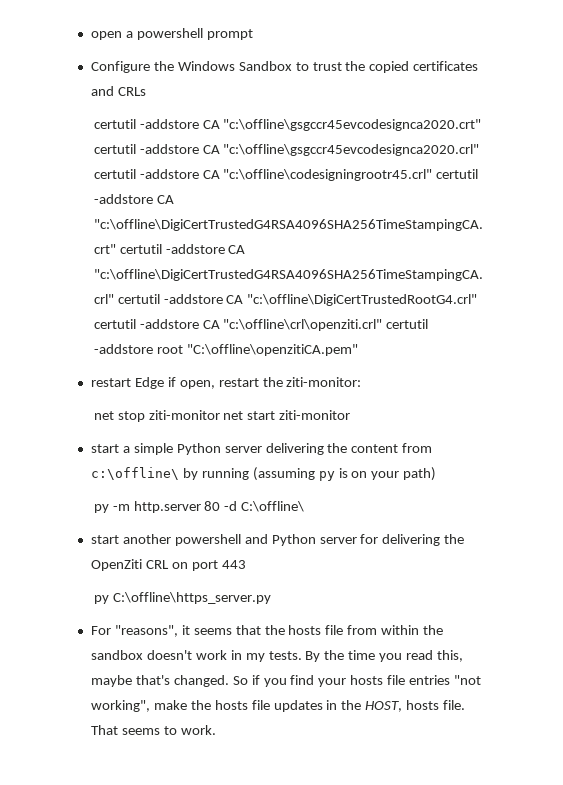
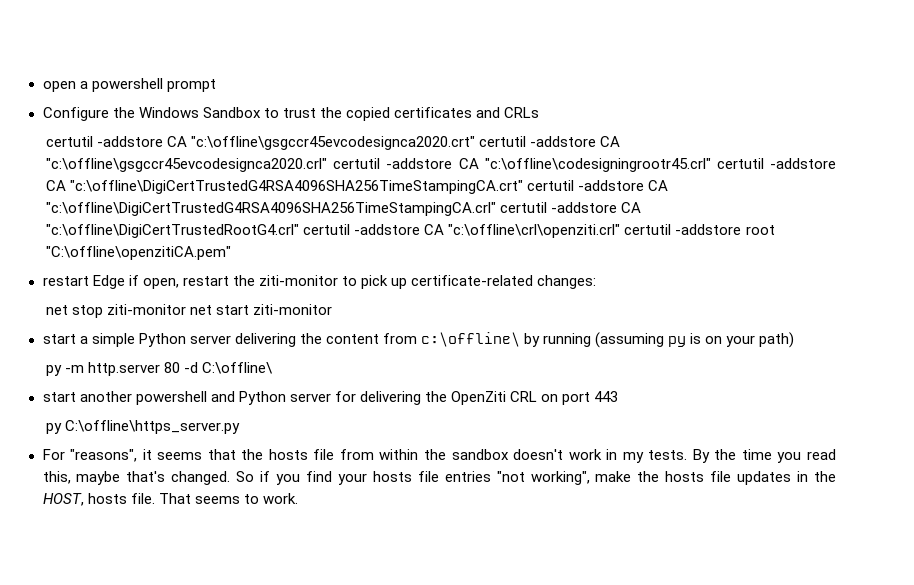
- restart Edge if open, restart the ziti-monitor:
+ restart Edge if open, restart the ziti-monitor to pick up certificate-related changes:

